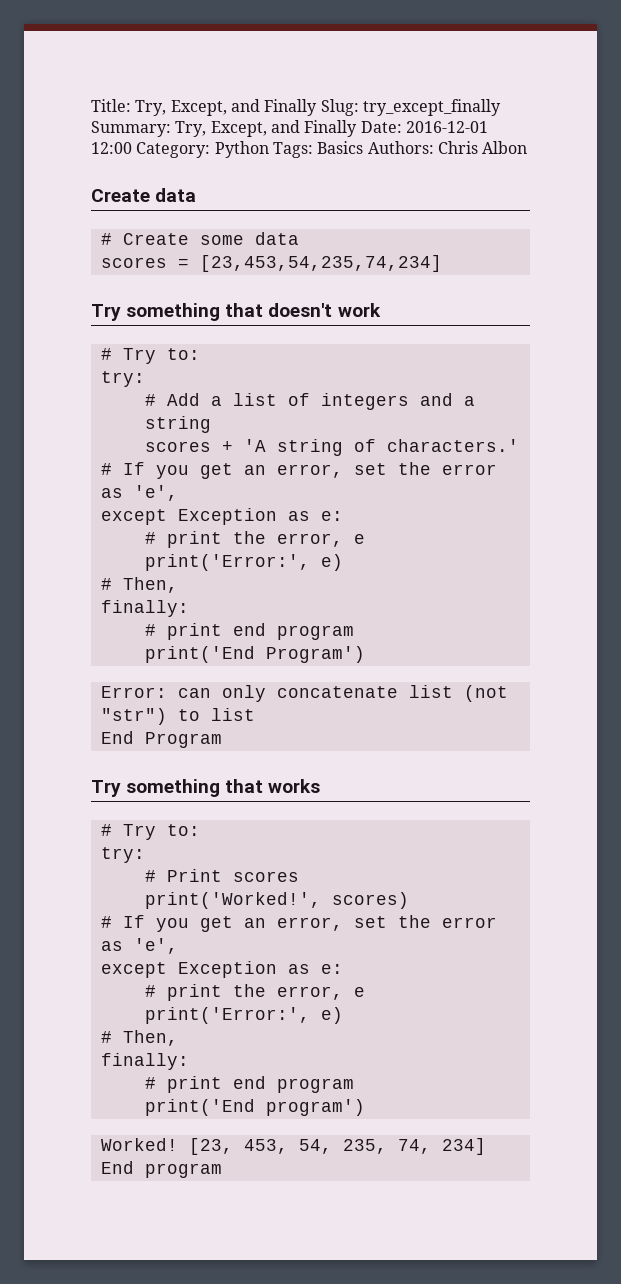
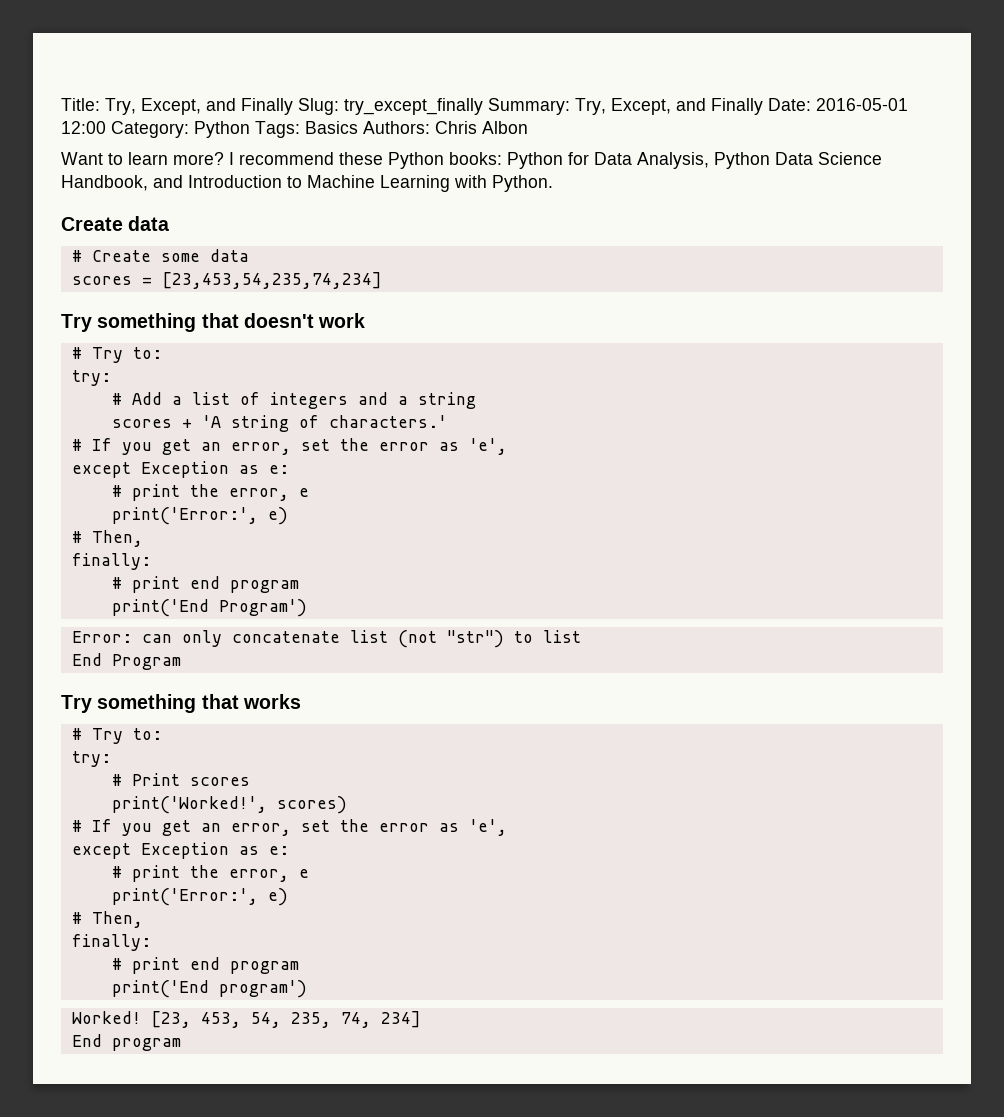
- Title: Try, Except, and Finally Slug: try_except_finally Summary: Try, Except, and Finally Date: 2016-12-01 12:00 Category: Python Tags: Basics Authors: Chris Albon
+ Title: Try, Except, and Finally Slug: try_except_finally Summary: Try, Except, and Finally Date: 2016-05-01 12:00 Category: Python Tags: Basics Authors: Chris Albon
+ Want to learn more? I recommend these Python books: Python for Data Analysis, Python Data Science Handbook, and Introduction to Machine Learning with Python.

